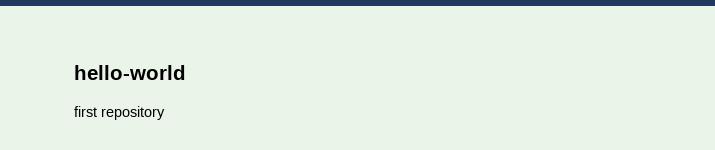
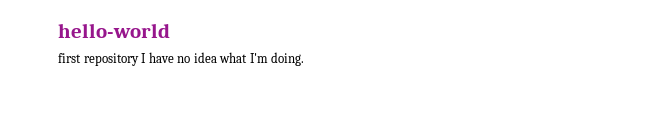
- first repository
+ first repository I have no idea what I'm doing.

